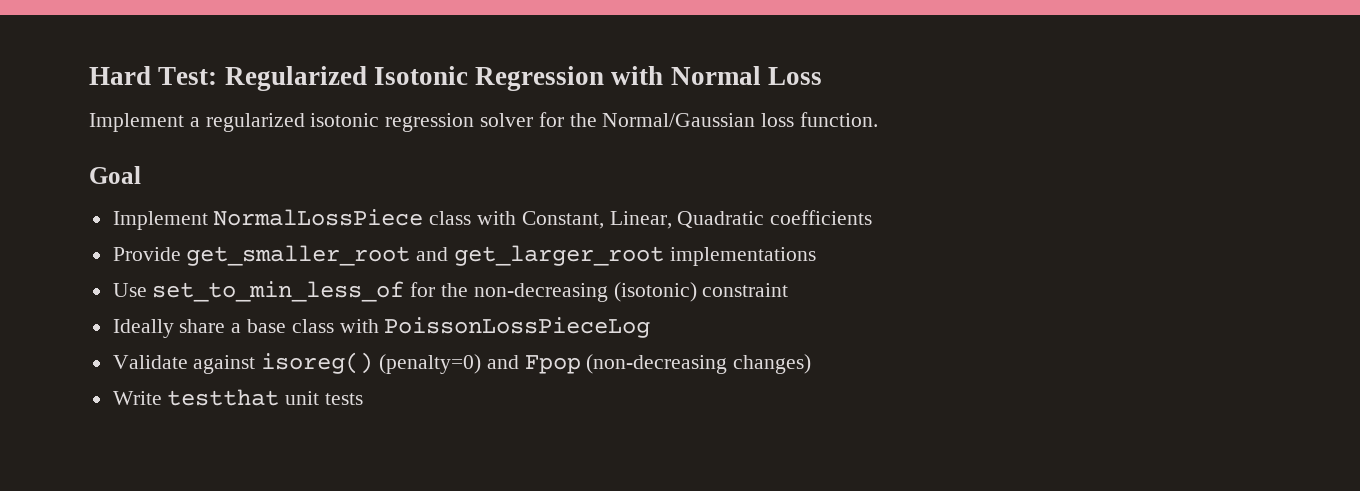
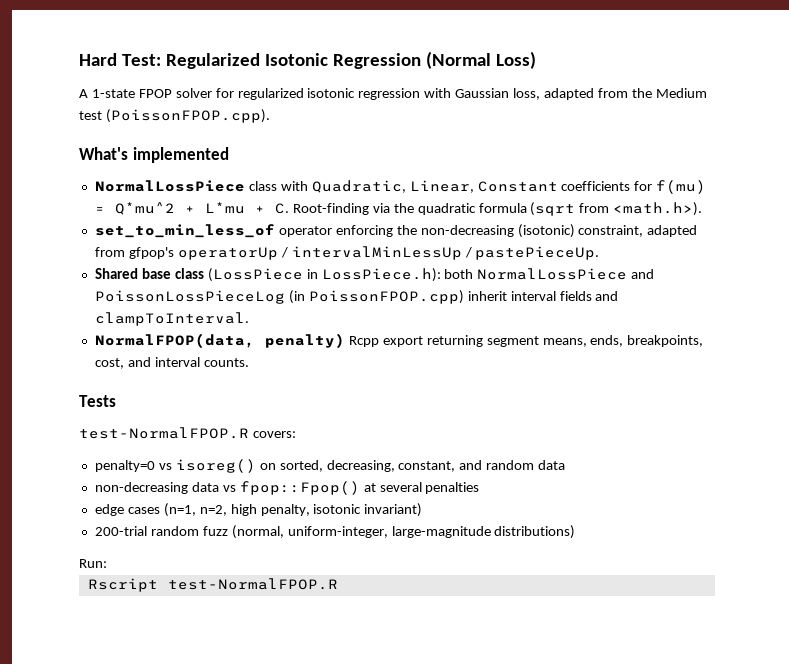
- Hard Test: Regularized Isotonic Regression with Normal Loss
- Implement a regularized isotonic regression solver for the Normal/Gaussian loss function.
- Goal
- Implement NormalLossPiece class with Constant, Linear, Quadratic coefficients
- Provide get_smaller_root and get_larger_root implementations
- Use set_to_min_less_of for the non-decreasing (isotonic) constraint
- Ideally share a base class with PoissonLossPieceLog
- Validate against isoreg() (penalty=0) and Fpop (non-decreasing changes)
- Write testthat unit tests
+ Hard Test: Regularized Isotonic Regression (Normal Loss)
+ A 1-state FPOP solver for regularized isotonic regression with Gaussian loss, adapted from the Medium test (PoissonFPOP.cpp).
+ What's implemented
+ NormalLossPiece class with Quadratic, Linear, Constant coefficients for f(mu) = Q*mu^2 + L*mu + C. Root-finding via the quadratic formula (sqrt from <math.h>).
+ set_to_min_less_of operator enforcing the non-decreasing (isotonic) constraint, adapted from gfpop's operatorUp / intervalMinLessUp / pastePieceUp.
+ Shared base class (LossPiece in LossPiece.h): both NormalLossPiece and PoissonLossPieceLog (in PoissonFPOP.cpp) inherit interval fields and clampToInterval.
+ NormalFPOP(data, penalty) Rcpp export returning segment means, ends, breakpoints, cost, and interval counts.
+ Tests
+ test-NormalFPOP.R covers:
+ penalty=0 vs isoreg() on sorted, decreasing, constant, and random data
+ non-decreasing data vs fpop::Fpop() at several penalties
+ edge cases (n=1, n=2, high penalty, isotonic invariant)
+ 200-trial random fuzz (normal, uniform-integer, large-magnitude distributions)
+ Run:
+ Rscript test-NormalFPOP.R

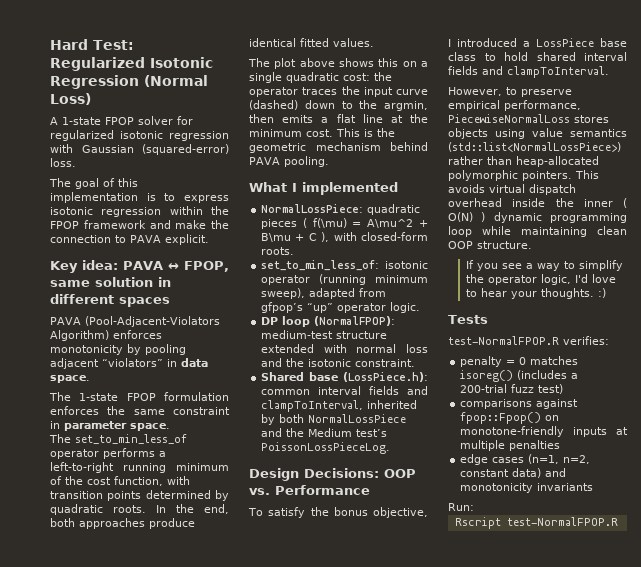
- A 1-state FPOP solver for regularized isotonic regression with Gaussian loss, adapted from the Medium test (PoissonFPOP.cpp).
- What's implemented
- NormalLossPiece class with Quadratic, Linear, Constant coefficients for f(mu) = Q*mu^2 + L*mu + C. Root-finding via the quadratic formula (sqrt from <math.h>).
- set_to_min_less_of operator enforcing the non-decreasing (isotonic) constraint, adapted from gfpop's operatorUp / intervalMinLessUp / pastePieceUp.
- Shared base class (LossPiece in LossPiece.h): both NormalLossPiece and PoissonLossPieceLog (in PoissonFPOP.cpp) inherit interval fields and clampToInterval.
- NormalFPOP(data, penalty) Rcpp export returning segment means, ends, breakpoints, cost, and interval counts.
+ A 1-state FPOP solver for regularized isotonic regression with Gaussian (squared-error) loss.
+ The goal of this implementation is to express isotonic regression within the FPOP framework and make the connection to PAVA explicit.
+ Key idea: PAVA ↔ FPOP, same solution in different spaces
+ PAVA (Pool-Adjacent-Violators Algorithm) enforces monotonicity by pooling adjacent “violators” in data space.
+ The 1-state FPOP formulation enforces the same constraint in parameter space.
+ The set_to_min_less_of operator performs a left-to-right running minimum of the cost function, with transition points determined by quadratic roots. In the end, both approaches produce identical fitted values.
+ The plot above shows this on a single quadratic cost: the operator traces the input curve (dashed) down to the argmin, then emits a flat line at the minimum cost. This is the geometric mechanism behind PAVA pooling.
+ What I implemented
+ NormalLossPiece: quadratic pieces ( f(\mu) = A\mu^2 + B\mu + C ), with closed-form roots.
+ set_to_min_less_of: isotonic operator (running minimum sweep), adapted from gfpop’s “up” operator logic.
+ DP loop (NormalFPOP): medium-test structure extended with normal loss and the isotonic constraint.
+ Shared base (LossPiece.h): common interval fields and clampToInterval, inherited by both NormalLossPiece and the Medium test’s PoissonLossPieceLog.
+ Design Decisions: OOP vs. Performance
+ To satisfy the bonus objective, I introduced a LossPiece base class to hold shared interval fields and clampToInterval.
+ However, to preserve empirical performance, PiecewiseNormalLoss stores objects using value semantics (std::list<NormalLossPiece>) rather than heap-allocated polymorphic pointers. This avoids virtual dispatch overhead inside the inner ( O(N) ) dynamic programming loop while maintaining clean OOP structure.
+ If you see a way to simplify the operator logic, I'd love to hear your thoughts. :)
  Tests
- test-NormalFPOP.R covers:
- penalty=0 vs isoreg() on sorted, decreasing, constant, and random data
- non-decreasing data vs fpop::Fpop() at several penalties
+ test-NormalFPOP.R verifies:
+ penalty = 0 matches isoreg() (includes a 200-trial fuzz test)
+ comparisons against fpop::Fpop() on monotone-friendly inputs at multiple penalties
- edge cases (n=1, n=2, high penalty, isotonic invariant)
- 200-trial random fuzz (normal, uniform-integer, large-magnitude distributions)
+ edge cases (n=1, n=2, constant data) and monotonicity invariants

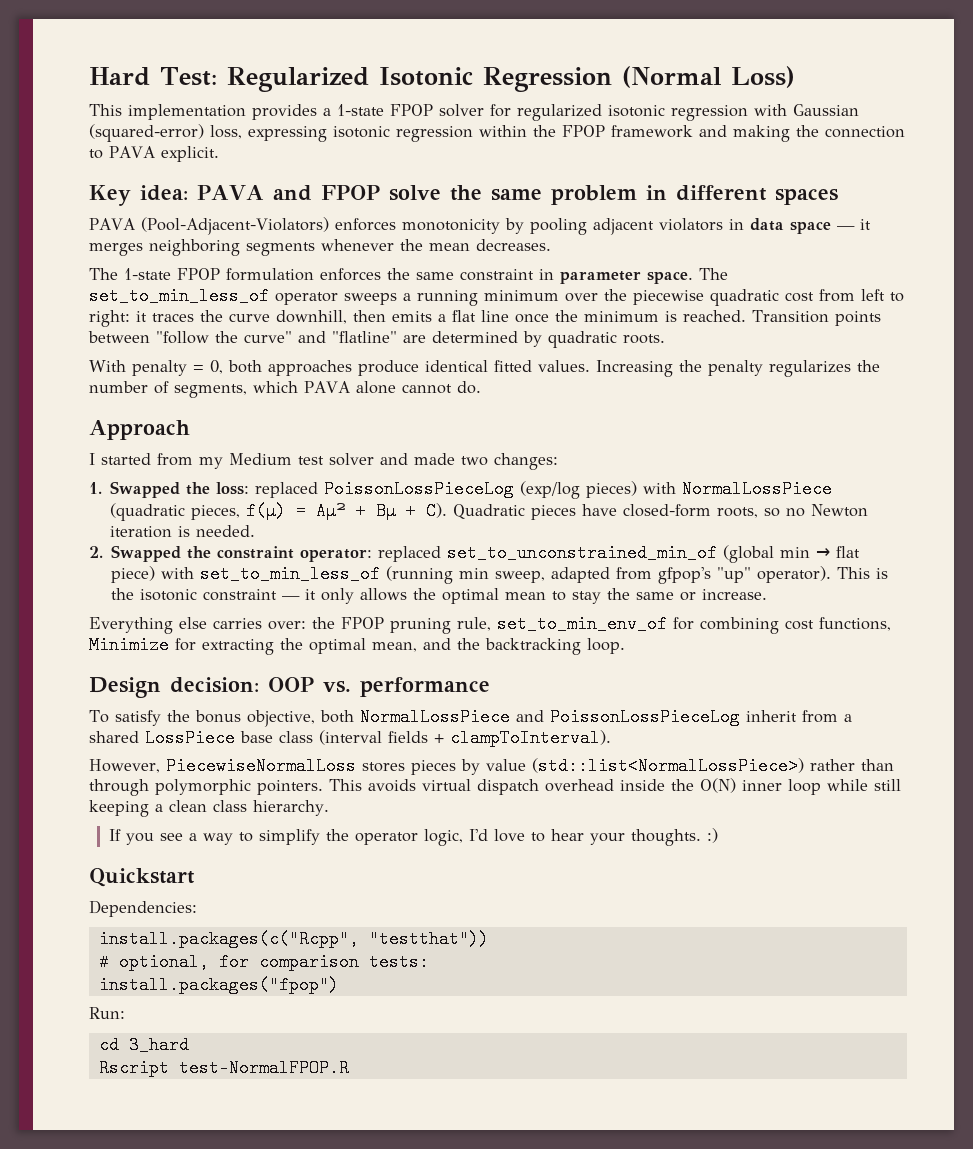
- A 1-state FPOP solver for regularized isotonic regression with Gaussian (squared-error) loss.
- The goal of this implementation is to express isotonic regression within the FPOP framework and make the connection to PAVA explicit.
+ This implementation provides a 1-state FPOP solver for regularized isotonic regression with Gaussian (squared-error) loss, expressing isotonic regression within the FPOP framework and making the connection to PAVA explicit.
- Key idea: PAVA ↔ FPOP, same solution in different spaces
+ Key idea: PAVA and FPOP solve the same problem in different spaces
- PAVA (Pool-Adjacent-Violators Algorithm) enforces monotonicity by pooling adjacent “violators” in data space.
+ PAVA (Pool-Adjacent-Violators) enforces monotonicity by pooling adjacent violators in data space — it merges neighboring segments whenever the mean decreases.
- The 1-state FPOP formulation enforces the same constraint in parameter space.
- The set_to_min_less_of operator performs a left-to-right running minimum of the cost function, with transition points determined by quadratic roots. In the end, both approaches produce identical fitted values.
- The plot above shows this on a single quadratic cost: the operator traces the input curve (dashed) down to the argmin, then emits a flat line at the minimum cost. This is the geometric mechanism behind PAVA pooling.
- What I implemented
- NormalLossPiece: quadratic pieces ( f(\mu) = A\mu^2 + B\mu + C ), with closed-form roots.
- set_to_min_less_of: isotonic operator (running minimum sweep), adapted from gfpop’s “up” operator logic.
- DP loop (NormalFPOP): medium-test structure extended with normal loss and the isotonic constraint.
- Shared base (LossPiece.h): common interval fields and clampToInterval, inherited by both NormalLossPiece and the Medium test’s PoissonLossPieceLog.
+ The 1-state FPOP formulation enforces the same constraint in parameter space. The set_to_min_less_of operator sweeps a running minimum over the piecewise quadratic cost from left to right: it traces the curve downhill, then emits a flat line once the minimum is reached. Transition points between "follow the curve" and "flatline" are determined by quadratic roots.
+ With penalty = 0, both approaches produce identical fitted values. Increasing the penalty regularizes the number of segments, which PAVA alone cannot do.
+ Approach
+ I started from my Medium test solver and made two changes:
+ 1. Swapped the loss: replaced PoissonLossPieceLog (exp/log pieces) with NormalLossPiece (quadratic pieces, f(μ) = Aμ² + Bμ + C). Quadratic pieces have closed-form roots, so no Newton iteration is needed.
+ 2. Swapped the constraint operator: replaced set_to_unconstrained_min_of (global min → flat piece) with set_to_min_less_of (running min sweep, adapted from gfpop's "up" operator). This is the isotonic constraint — it only allows the optimal mean to stay the same or increase.
+ Everything else carries over: the FPOP pruning rule, set_to_min_env_of for combining cost functions, Minimize for extracting the optimal mean, and the backtracking loop.
- Design Decisions: OOP vs. Performance
+ Design decision: OOP vs. performance
- To satisfy the bonus objective, I introduced a LossPiece base class to hold shared interval fields and clampToInterval.
- However, to preserve empirical performance, PiecewiseNormalLoss stores objects using value semantics (std::list<NormalLossPiece>) rather than heap-allocated polymorphic pointers.
+ To satisfy the bonus objective, both NormalLossPiece and PoissonLossPieceLog inherit from a shared LossPiece base class (interval fields + clampToInterval).
+ However, PiecewiseNormalLoss stores pieces by value (std::list<NormalLossPiece>) rather than through polymorphic pointers.
- This avoids virtual dispatch overhead inside the inner ( O(N) ) dynamic programming loop while maintaining clean OOP structure.
+ This avoids virtual dispatch overhead inside the O(N) inner loop while still keeping a clean class hierarchy.
- Tests
- test-NormalFPOP.R verifies:
- penalty = 0 matches isoreg() (includes a 200-trial fuzz test)
- comparisons against fpop::Fpop() on monotone-friendly inputs at multiple penalties
- edge cases (n=1, n=2, constant data) and monotonicity invariants
+ Quickstart
+ Dependencies:
+ install.packages(c("Rcpp", "testthat"))
+ # optional, for comparison tests:
+ install.packages("fpop")
+ cd 3_hard

